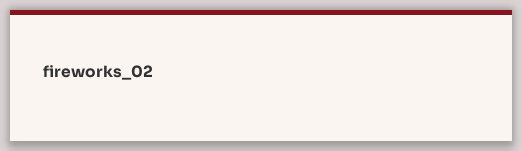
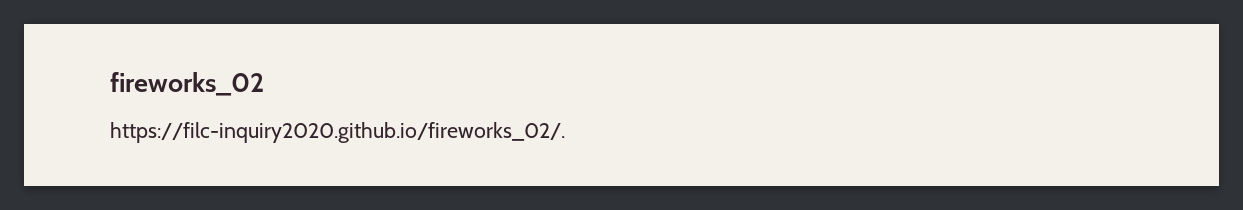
+ https://filc-inquiry2020.github.io/fireworks_02/.

